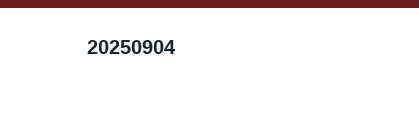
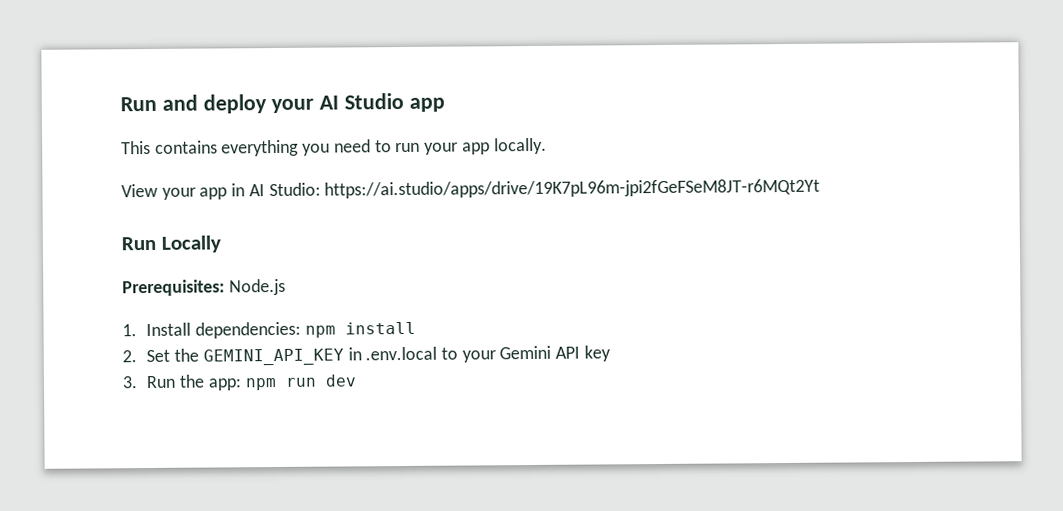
- 20250904
+ Run and deploy your AI Studio app
+ This contains everything you need to run your app locally.
+ View your app in AI Studio: https://ai.studio/apps/drive/19K7pL96m-jpi2fGeFSeM8JT-r6MQt2Yt
+ Run Locally
+ Prerequisites: Node.js
+ 1. Install dependencies: npm install
+ 2. Set the GEMINI_API_KEY in .env.local to your Gemini API key
+ 3. Run the app: npm run dev

